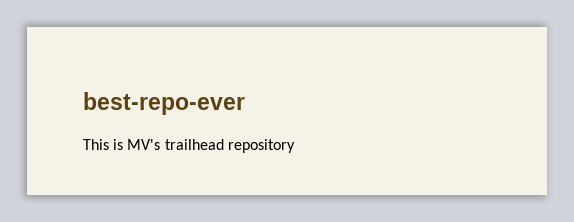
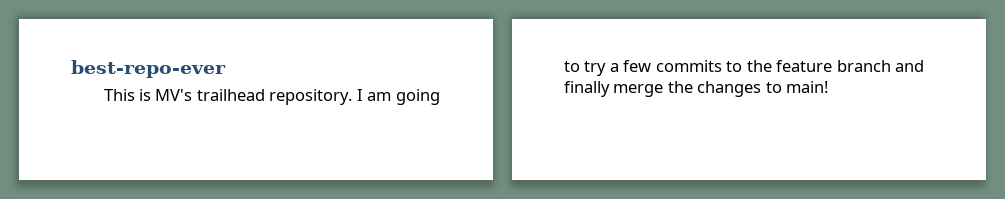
- This is MV's trailhead repository
+ This is MV's trailhead repository. I am going to try a few commits to the feature branch and finally merge the changes to main!

